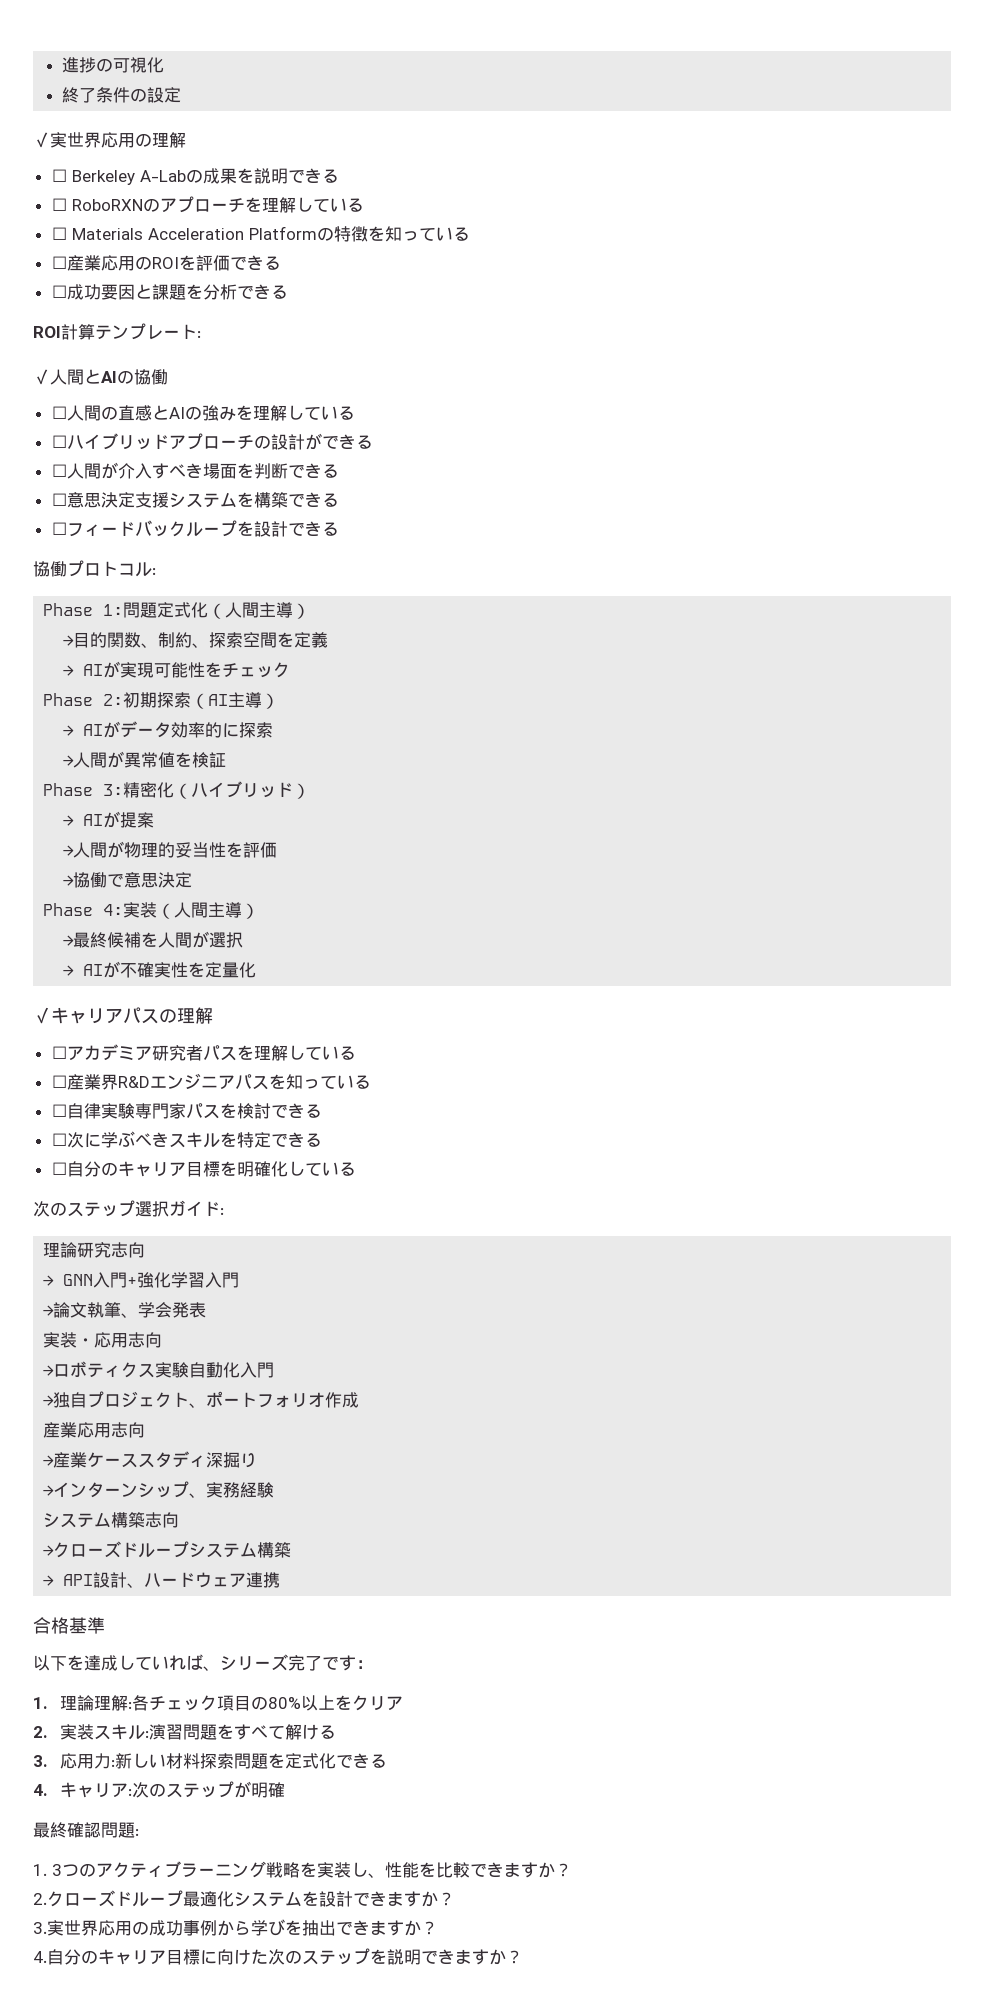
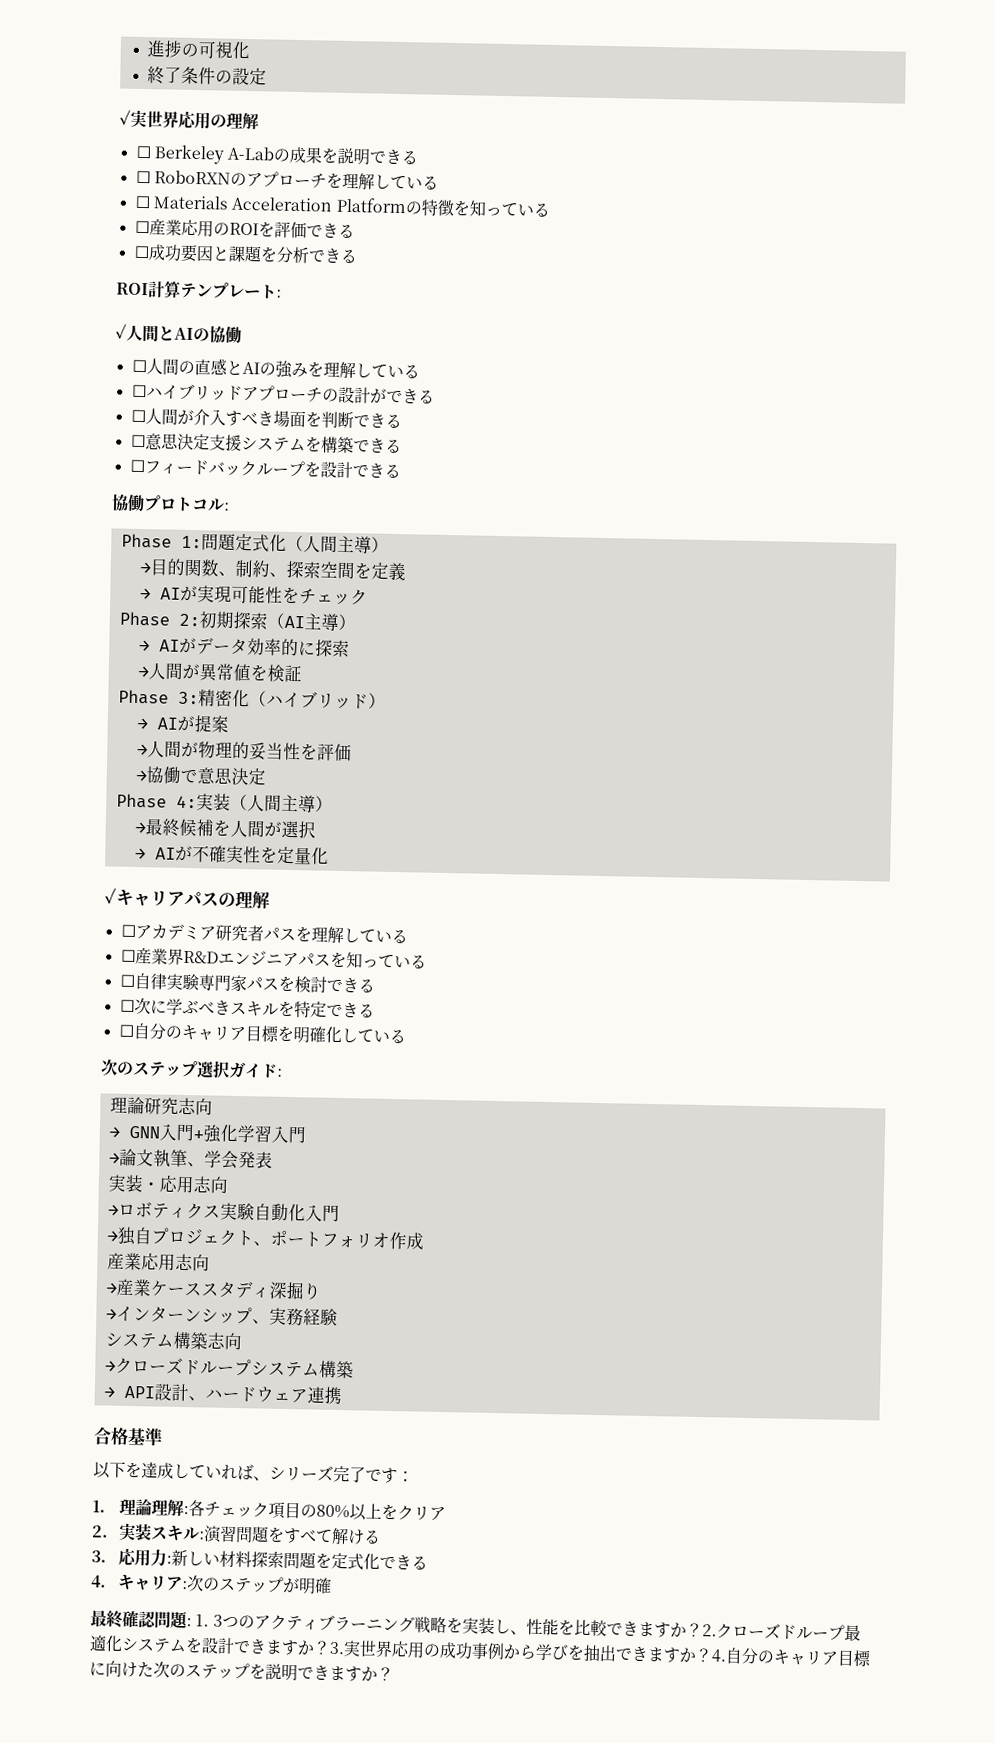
- 最終確認問題:
- 1. 3つのアクティブラーニング戦略を実装し、性能を比較できますか？
- 2.クローズドループ最適化システムを設計できますか？
- 3.実世界応用の成功事例から学びを抽出できますか？
- 4.自分のキャリア目標に向けた次のステップを説明できますか？
+ 最終確認問題: 1. 3つのアクティブラーニング戦略を実装し、性能を比較できますか？2.クローズドループ最適化システムを設計できますか？3.実世界応用の成功事例から学びを抽出できますか？4.自分のキャリア目標に向けた次のステップを説明できますか？

